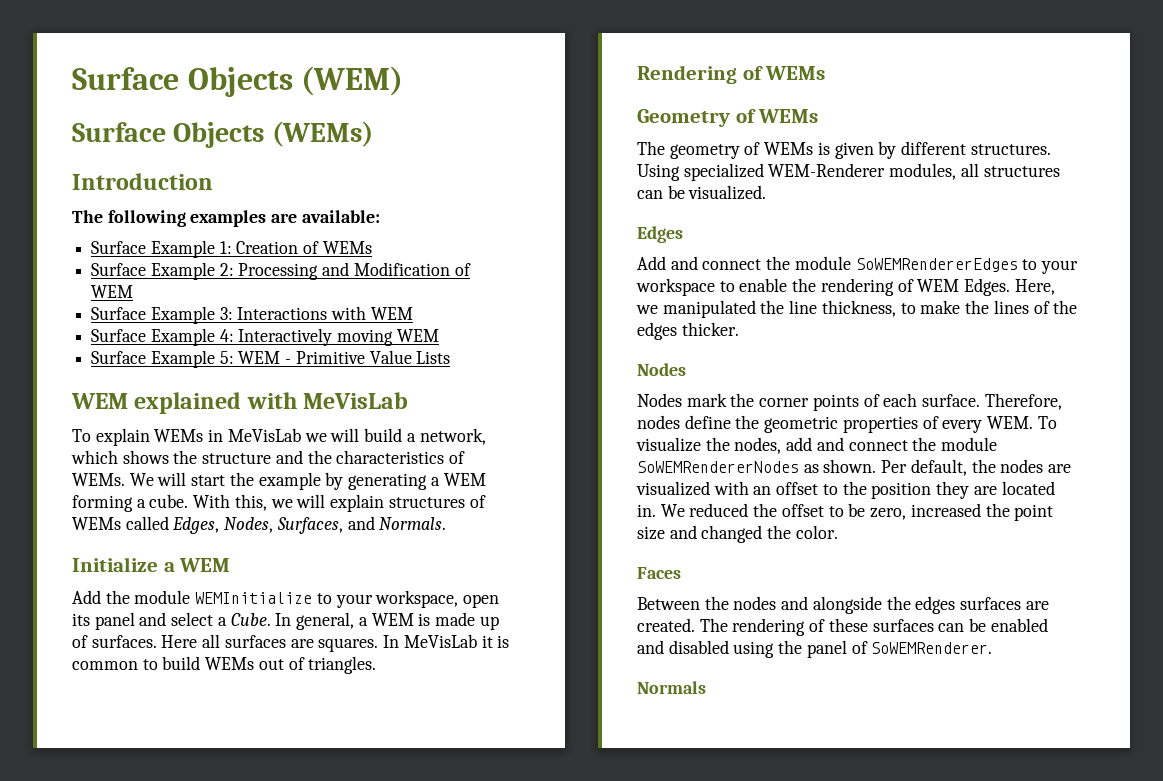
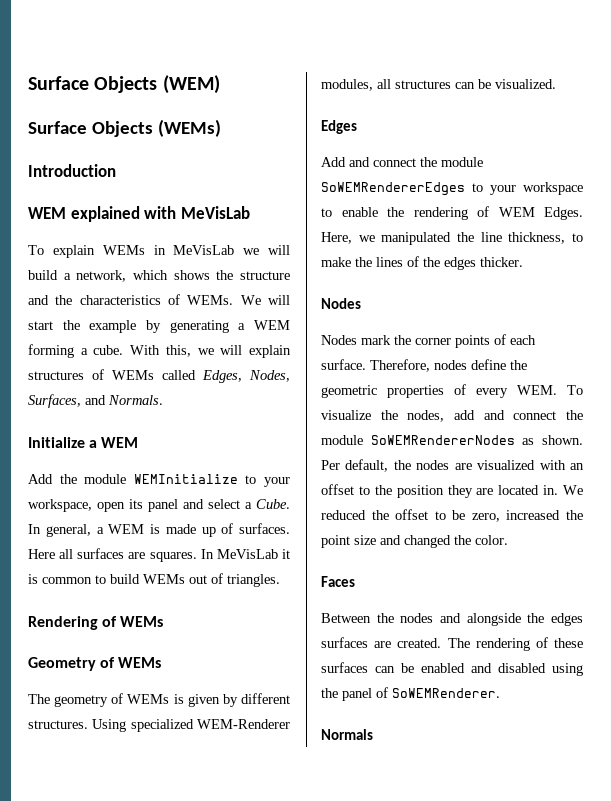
- The following examples are available:
- Surface Example 1: Creation of WEMs
- Surface Example 2: Processing and Modification of WEM
- Surface Example 3: Interactions with WEM
- Surface Example 4: Interactively moving WEM
- Surface Example 5: WEM - Primitive Value Lists

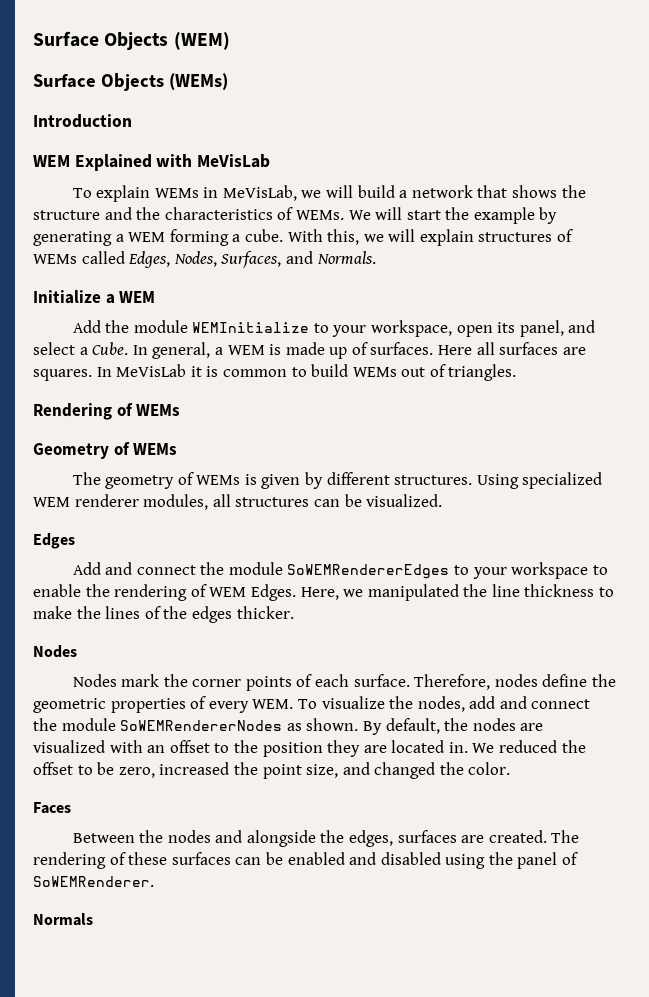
- WEM explained with MeVisLab
+ WEM Explained with MeVisLab
- To explain WEMs in MeVisLab we will build a network, which shows the structure and the characteristics of WEMs.
+ To explain WEMs in MeVisLab, we will build a network that shows the structure and the characteristics of WEMs.
- Add the module WEMInitialize to your workspace, open its panel and select a Cube.
+ Add the module WEMInitialize to your workspace, open its panel, and select a Cube.
- Using specialized WEM-Renderer modules, all structures can be visualized.
+ Using specialized WEM renderer modules, all structures can be visualized.
- Here, we manipulated the line thickness, to make the lines of the edges thicker.
+ Here, we manipulated the line thickness to make the lines of the edges thicker.
- Per default, the nodes are visualized with an offset to the position they are located in.
+ By default, the nodes are visualized with an offset to the position they are located in.
- We reduced the offset to be zero, increased the point size and changed the color.
+ We reduced the offset to be zero, increased the point size, and changed the color.
- Between the nodes and alongside the edges surfaces are created.
+ Between the nodes and alongside the edges, surfaces are created.

